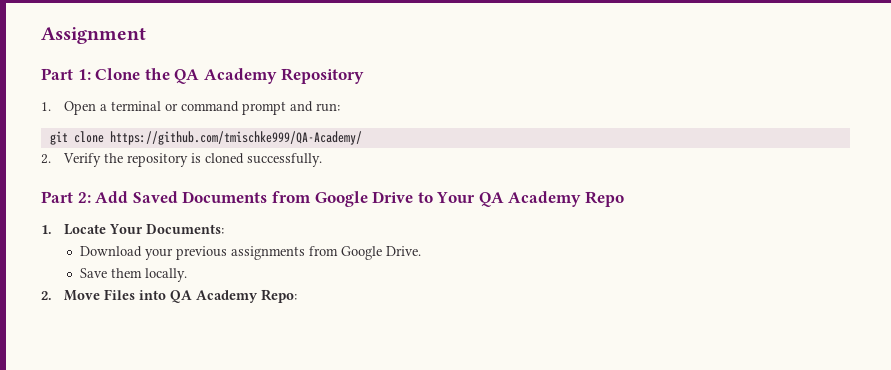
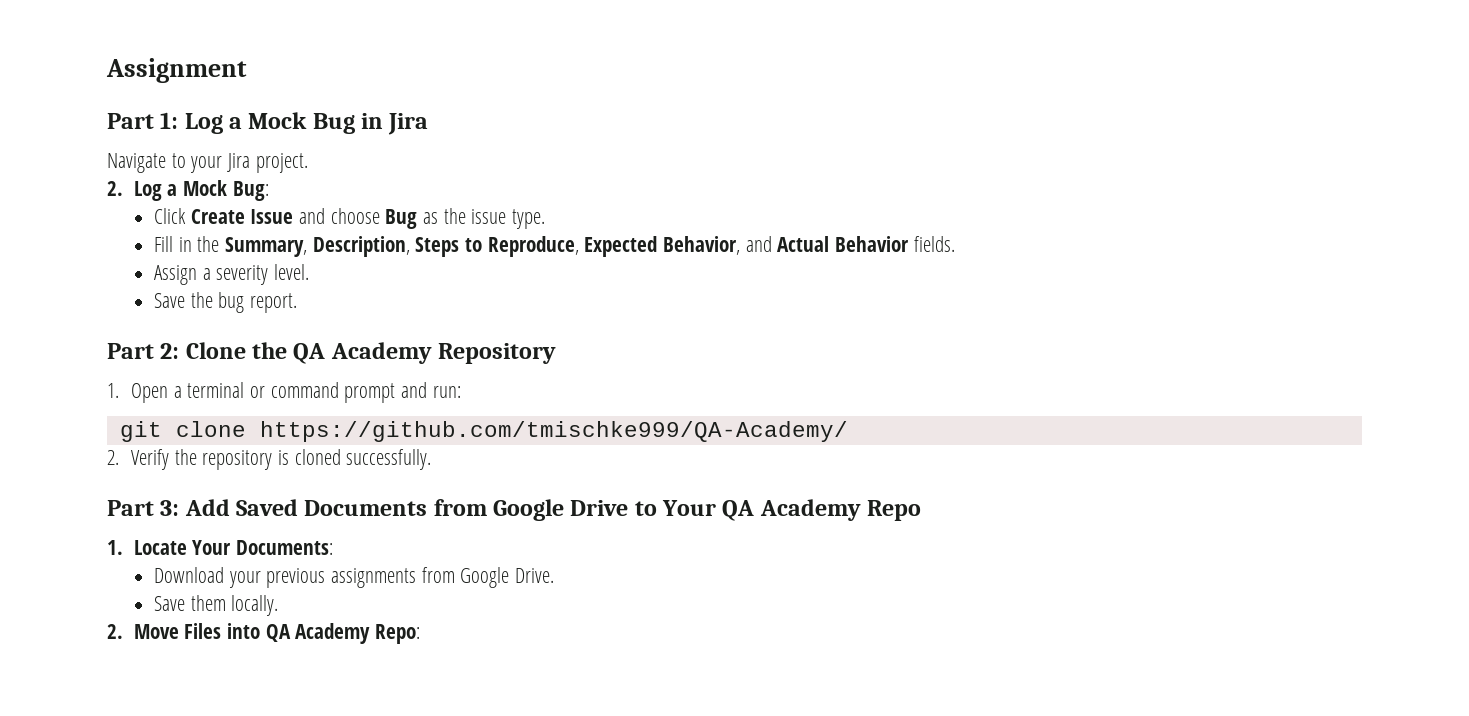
- Part 1: Clone the QA Academy Repository
+ Part 1: Log a Mock Bug in Jira
+ Navigate to your Jira project.
+ 2. Log a Mock Bug:
+ Click Create Issue and choose Bug as the issue type.
+ Fill in the Summary, Description, Steps to Reproduce, Expected Behavior, and Actual Behavior fields.
+ Assign a severity level.
+ Save the bug report.
+ Part 2: Clone the QA Academy Repository
- Part 2: Add Saved Documents from Google Drive to Your QA Academy Repo
+ Part 3: Add Saved Documents from Google Drive to Your QA Academy Repo

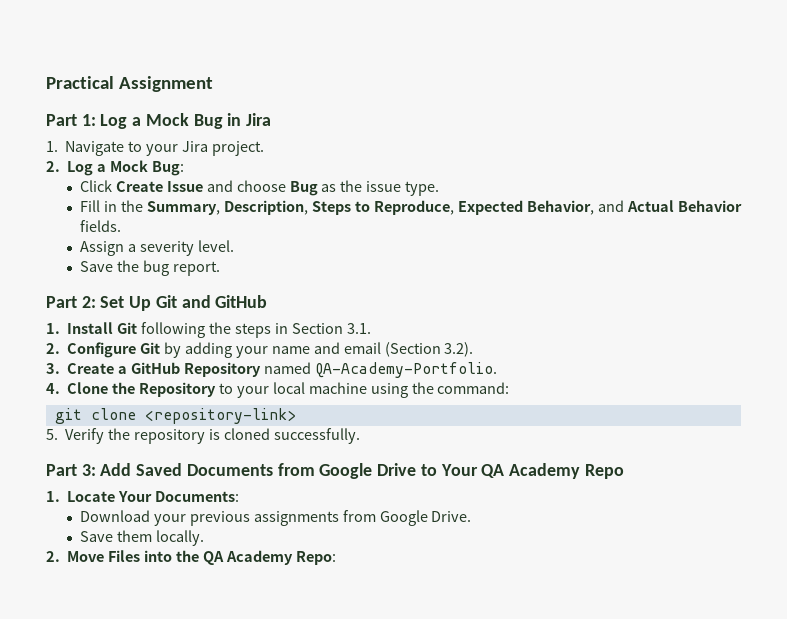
- Assignment
+ Practical Assignment
- Navigate to your Jira project.
+ 1. Navigate to your Jira project.
- Part 2: Clone the QA Academy Repository
- 1. Open a terminal or command prompt and run:
+ Part 2: Set Up Git and GitHub
+ 1. Install Git following the steps in Section 3.1.
+ 2. Configure Git by adding your name and email (Section 3.2).
+ 3. Create a GitHub Repository named QA-Academy-Portfolio.
+ 4. Clone the Repository to your local machine using the command:
- git clone https://github.com/tmischke999/QA-Academy/
- 2. Verify the repository is cloned successfully.
+ git clone <repository-link>
+ 5. Verify the repository is cloned successfully.
- 2. Move Files into QA Academy Repo:
+ 2. Move Files into the QA Academy Repo:

